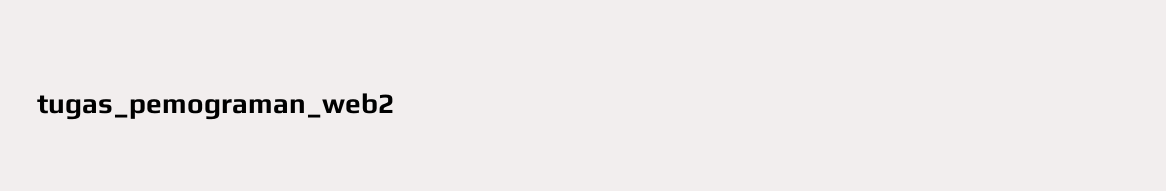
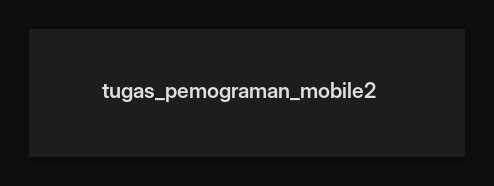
- tugas_pemograman_web2
+ tugas_pemograman_mobile2

